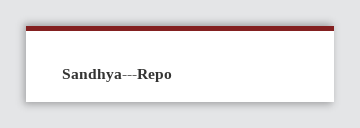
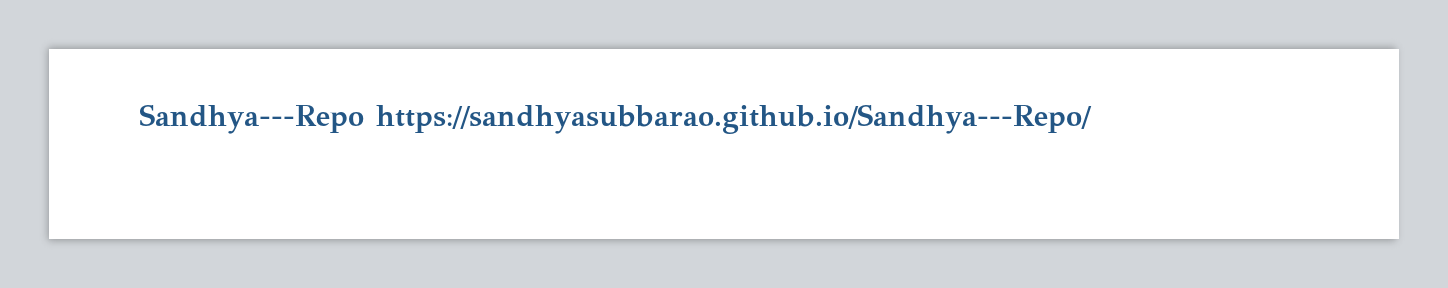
- Sandhya---Repo
+ Sandhya---Repo https://sandhyasubbarao.github.io/Sandhya---Repo/

